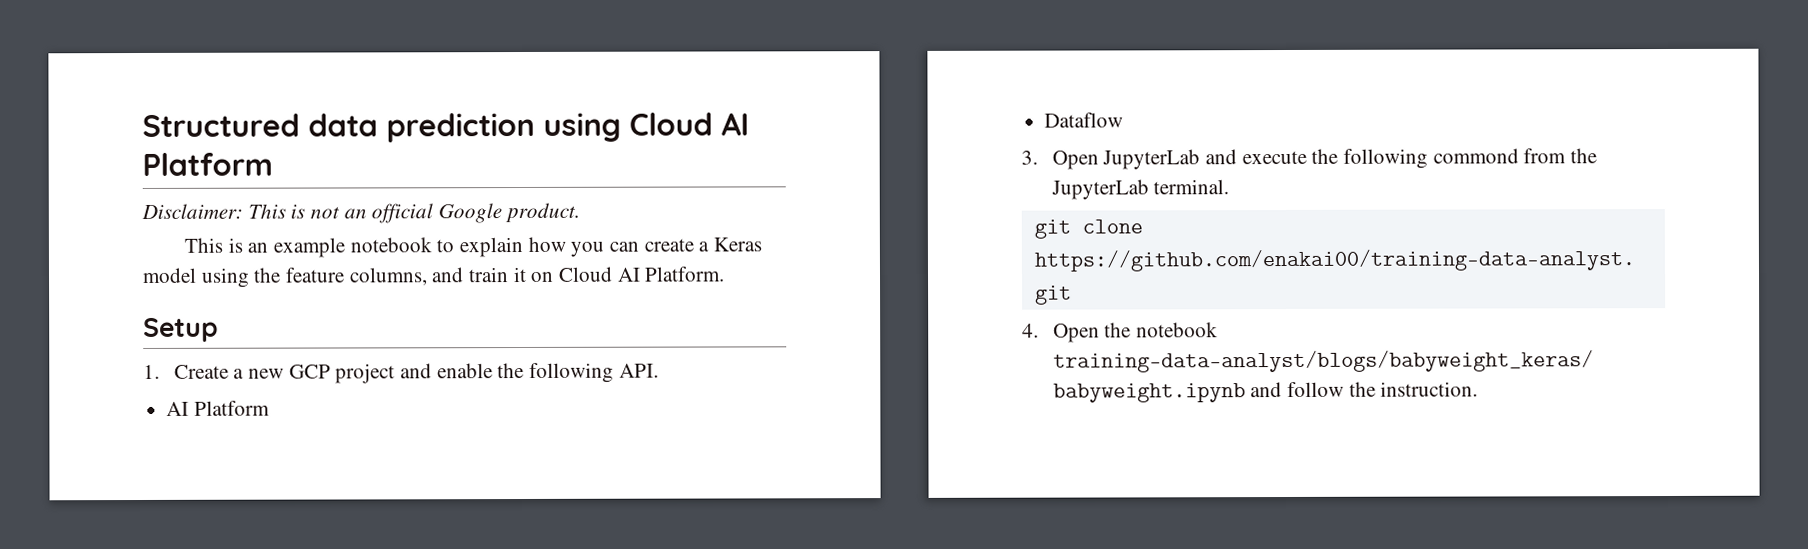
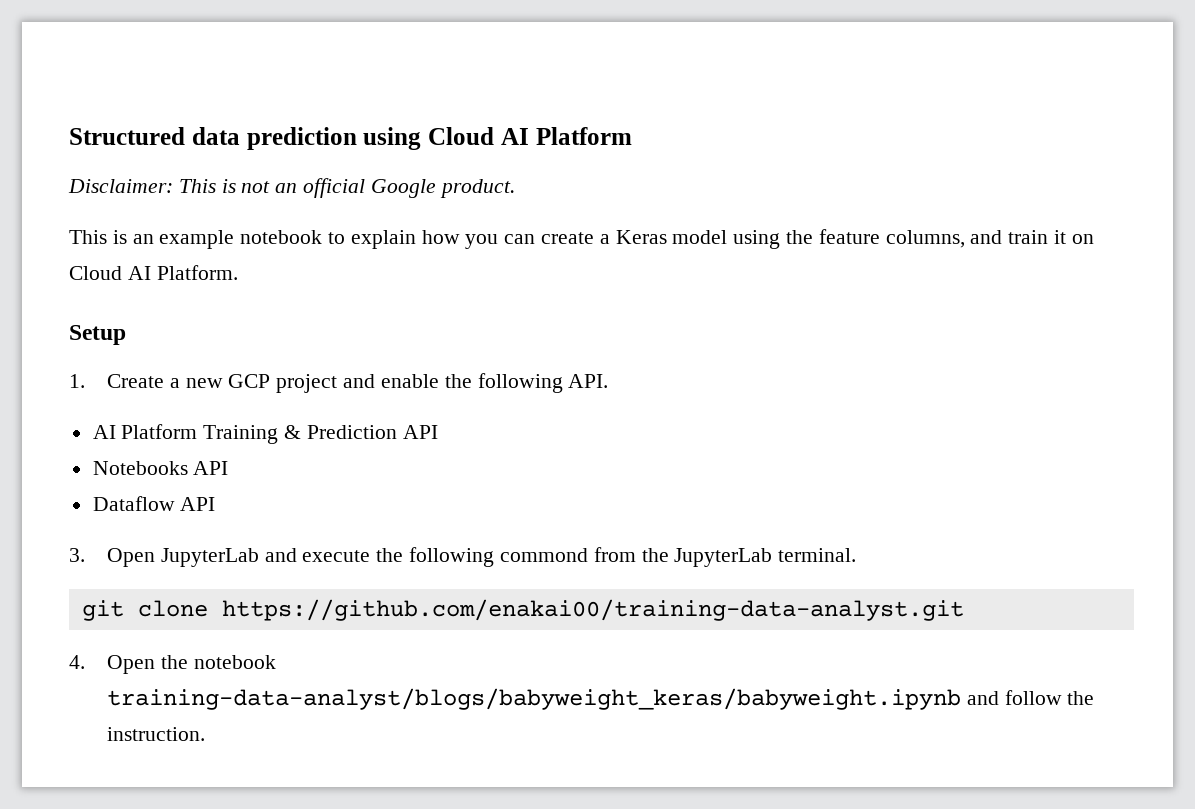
  1. Create a new GCP project and enable the following API.
- AI Platform
+ AI Platform Training & Prediction API
+ Notebooks API
- Dataflow
+ Dataflow API

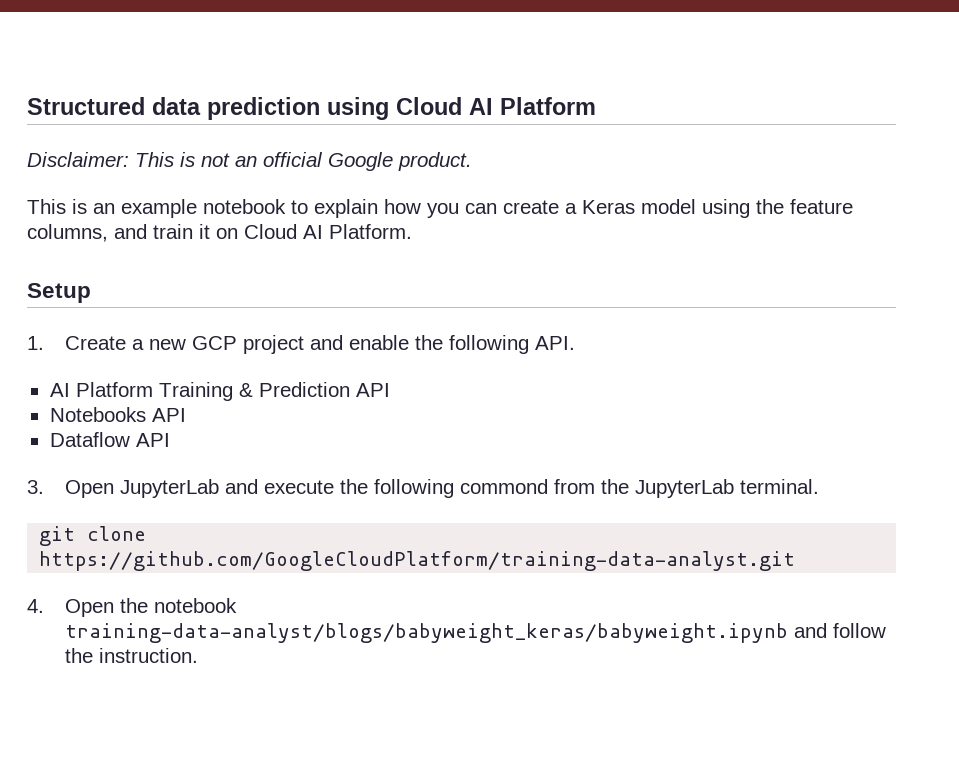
- git clone https://github.com/enakai00/training-data-analyst.git
+ git clone https://github.com/GoogleCloudPlatform/training-data-analyst.git

